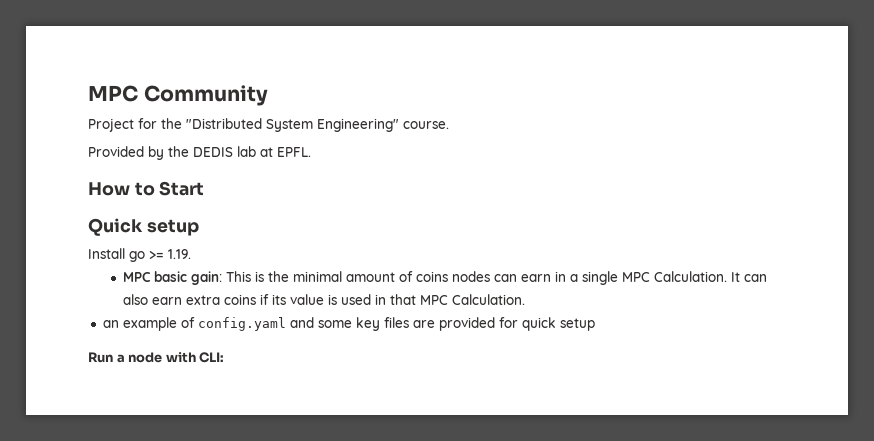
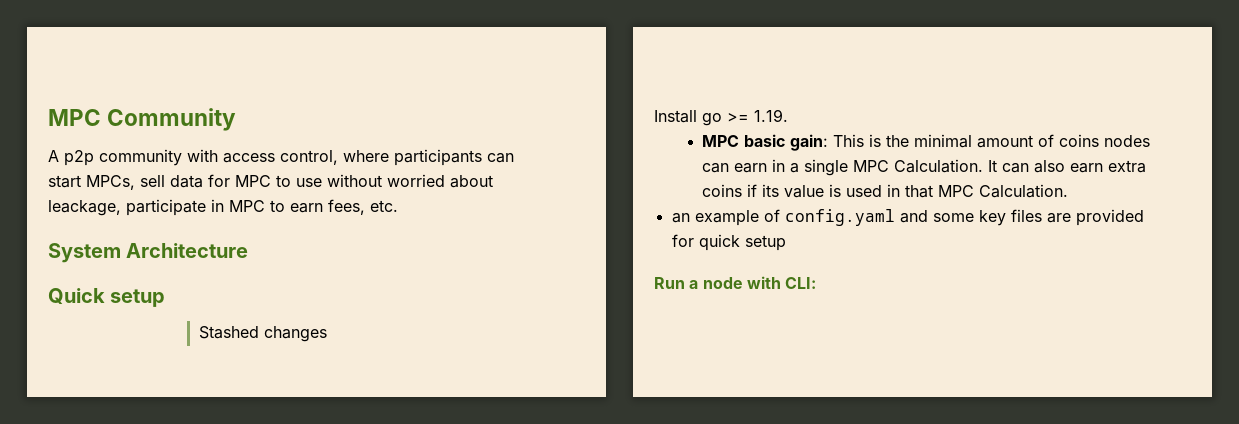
- Project for the "Distributed System Engineering" course.
- Provided by the DEDIS lab at EPFL.
- How to Start
+ A p2p community with access control, where participants can start MPCs, sell data for MPC to use without worried about leackage, participate in MPC to earn fees, etc.
+ System Architecture
+ Stashed changes

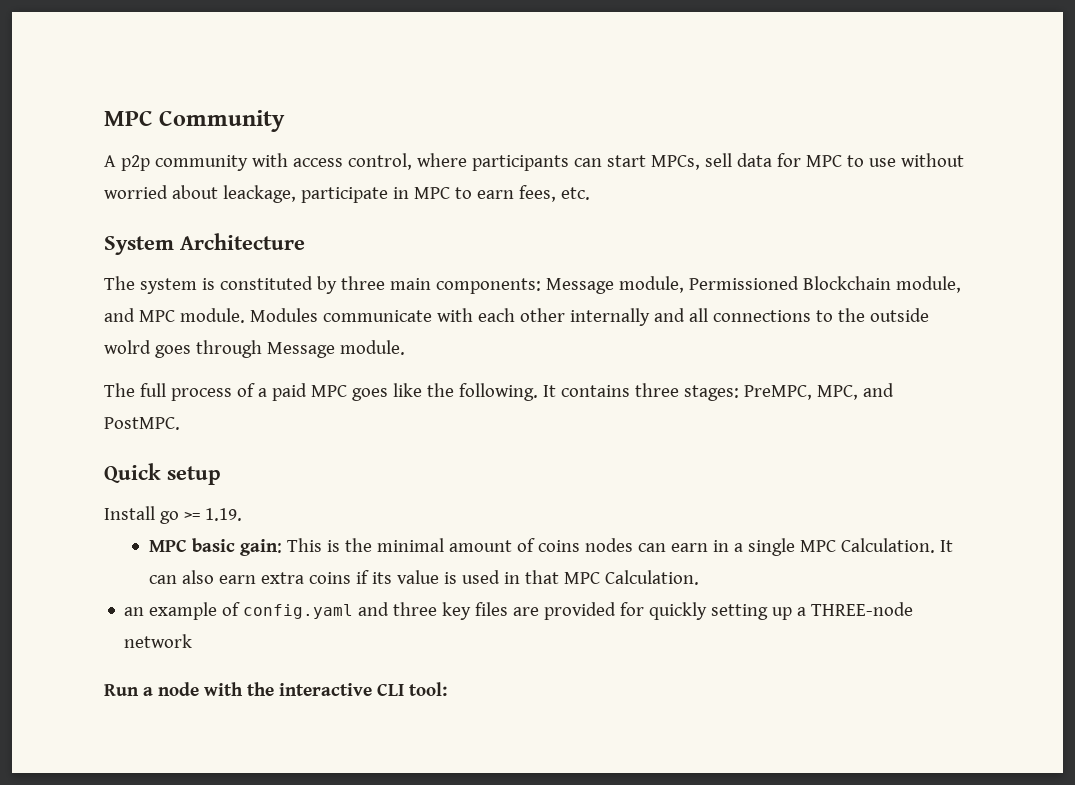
+ The system is constituted by three main components: Message module, Permissioned Blockchain module, and MPC module. Modules communicate with each other internally and all connections to the outside wolrd goes through Message module.
+ The full process of a paid MPC goes like the following. It contains three stages: PreMPC, MPC, and PostMPC.
- Stashed changes
- an example of config.yaml and some key files are provided for quick setup
+ an example of config.yaml and three key files are provided for quickly setting up a THREE-node network
- Run a node with CLI:
+ Run a node with the interactive CLI tool:

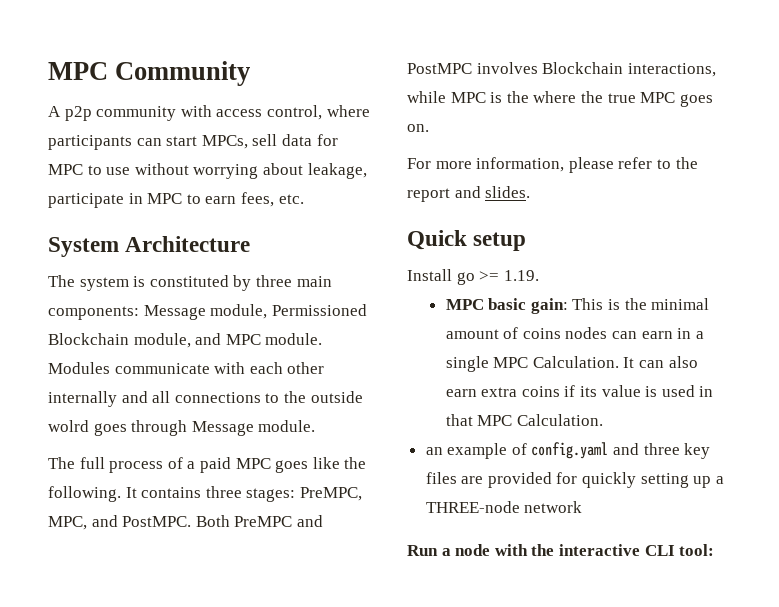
- A p2p community with access control, where participants can start MPCs, sell data for MPC to use without worried about leackage, participate in MPC to earn fees, etc.
+ A p2p community with access control, where participants can start MPCs, sell data for MPC to use without worrying about leakage, participate in MPC to earn fees, etc.
+ Both PreMPC and PostMPC involves Blockchain interactions, while MPC is the where the true MPC goes on.
+ For more information, please refer to the report and slides.

